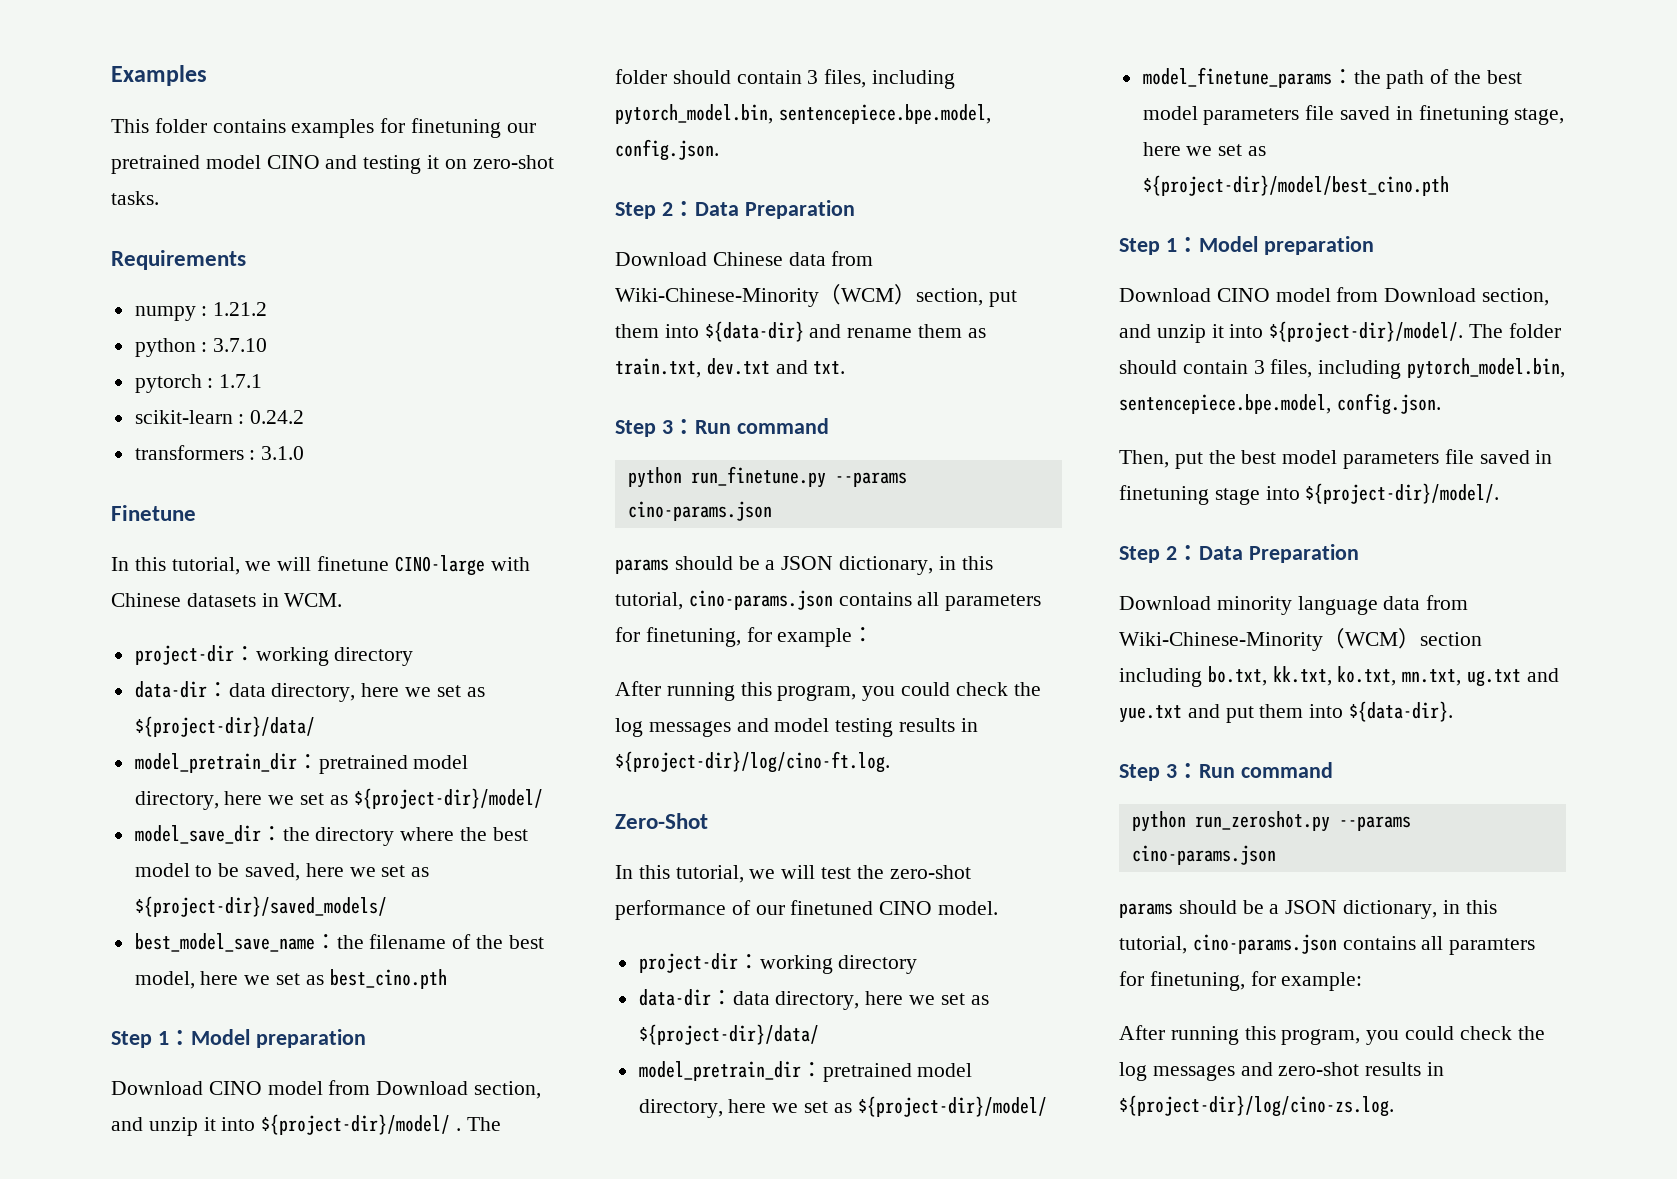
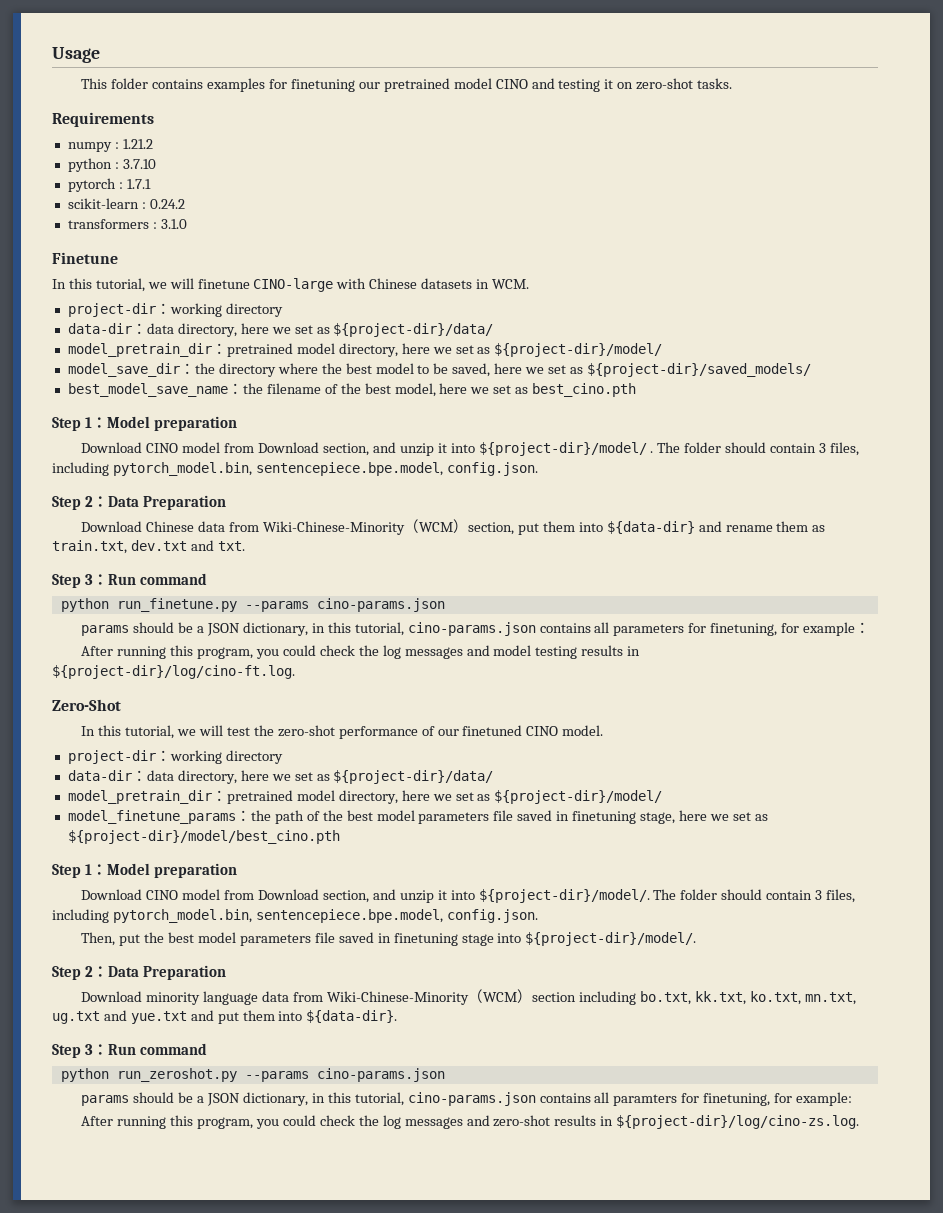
- Examples
+ Usage

